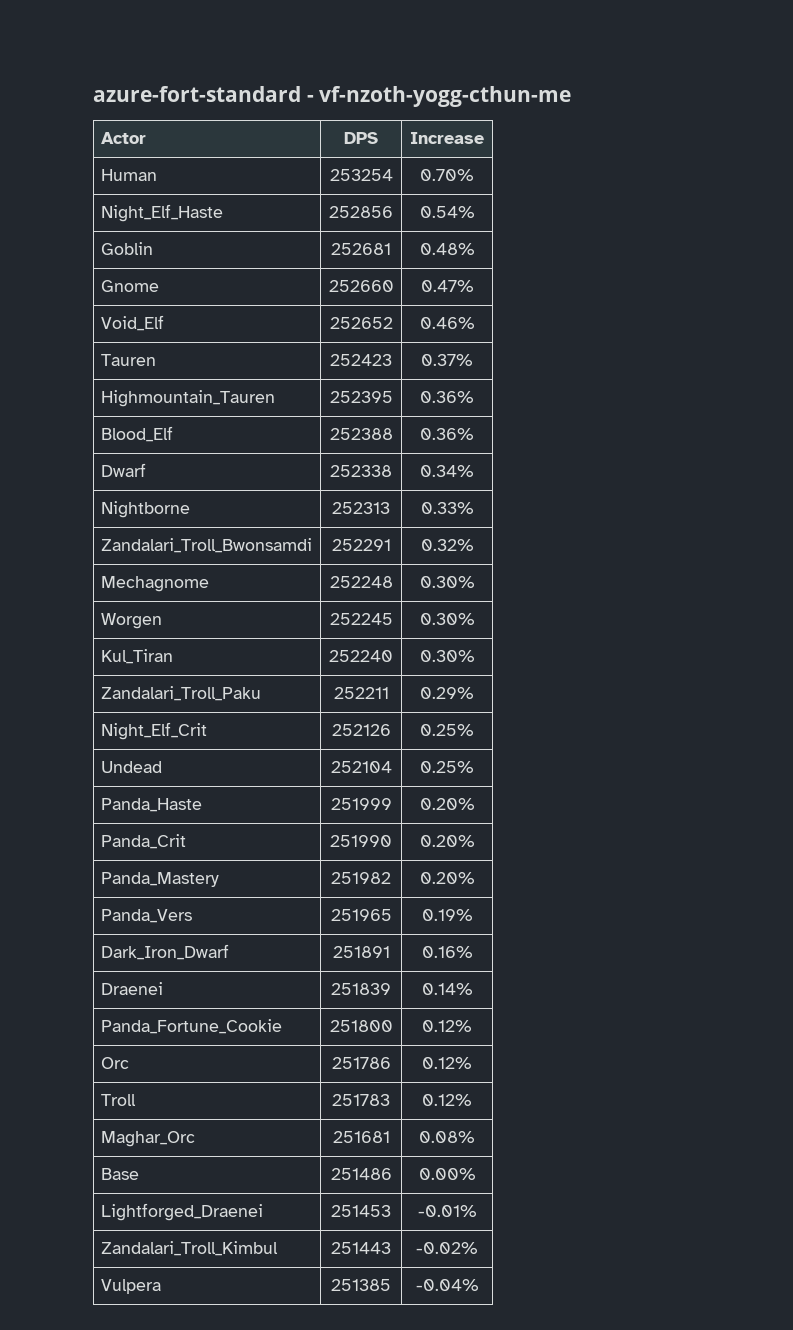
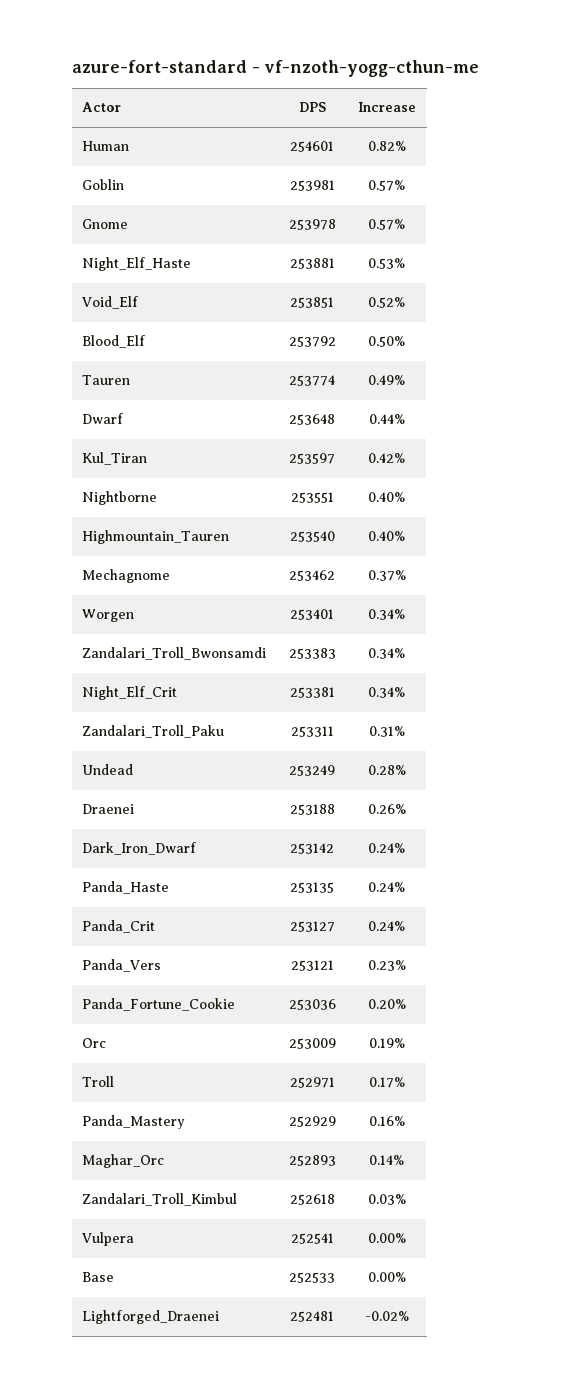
- Human | 253254 | 0.70%
- Night_Elf_Haste | 252856 | 0.54%
- Goblin | 252681 | 0.48%
- Gnome | 252660 | 0.47%
- Void_Elf | 252652 | 0.46%
- Tauren | 252423 | 0.37%
- Highmountain_Tauren | 252395 | 0.36%
- Blood_Elf | 252388 | 0.36%
- Dwarf | 252338 | 0.34%
- Nightborne | 252313 | 0.33%
- Zandalari_Troll_Bwonsamdi | 252291 | 0.32%
- Mechagnome | 252248 | 0.30%
- Worgen | 252245 | 0.30%
- Kul_Tiran | 252240 | 0.30%
- Zandalari_Troll_Paku | 252211 | 0.29%
- Night_Elf_Crit | 252126 | 0.25%
- Undead | 252104 | 0.25%
- Panda_Haste | 251999 | 0.20%
- Panda_Crit | 251990 | 0.20%
- Panda_Mastery | 251982 | 0.20%
- Panda_Vers | 251965 | 0.19%
- Dark_Iron_Dwarf | 251891 | 0.16%
+ Human | 254601 | 0.82%
+ Goblin | 253981 | 0.57%
+ Gnome | 253978 | 0.57%
+ Night_Elf_Haste | 253881 | 0.53%
+ Void_Elf | 253851 | 0.52%
+ Blood_Elf | 253792 | 0.50%
+ Tauren | 253774 | 0.49%
+ Dwarf | 253648 | 0.44%
+ Kul_Tiran | 253597 | 0.42%
+ Nightborne | 253551 | 0.40%
+ Highmountain_Tauren | 253540 | 0.40%
+ Mechagnome | 253462 | 0.37%
+ Worgen | 253401 | 0.34%
+ Zandalari_Troll_Bwonsamdi | 253383 | 0.34%
+ Night_Elf_Crit | 253381 | 0.34%
+ Zandalari_Troll_Paku | 253311 | 0.31%
+ Undead | 253249 | 0.28%
+ Draenei | 253188 | 0.26%
+ Dark_Iron_Dwarf | 253142 | 0.24%
+ Panda_Haste | 253135 | 0.24%
+ Panda_Crit | 253127 | 0.24%
+ Panda_Vers | 253121 | 0.23%
+ Panda_Fortune_Cookie | 253036 | 0.20%
+ Orc | 253009 | 0.19%
+ Troll | 252971 | 0.17%
+ Panda_Mastery | 252929 | 0.16%
- Draenei | 251839 | 0.14%
+ Maghar_Orc | 252893 | 0.14%
- Panda_Fortune_Cookie | 251800 | 0.12%
- Orc | 251786 | 0.12%
- Troll | 251783 | 0.12%
- Maghar_Orc | 251681 | 0.08%
+ Zandalari_Troll_Kimbul | 252618 | 0.03%
+ Vulpera | 252541 | 0.00%
- Base | 251486 | 0.00%
+ Base | 252533 | 0.00%
- Lightforged_Draenei | 251453 | -0.01%
- Zandalari_Troll_Kimbul | 251443 | -0.02%
- Vulpera | 251385 | -0.04%
+ Lightforged_Draenei | 252481 | -0.02%

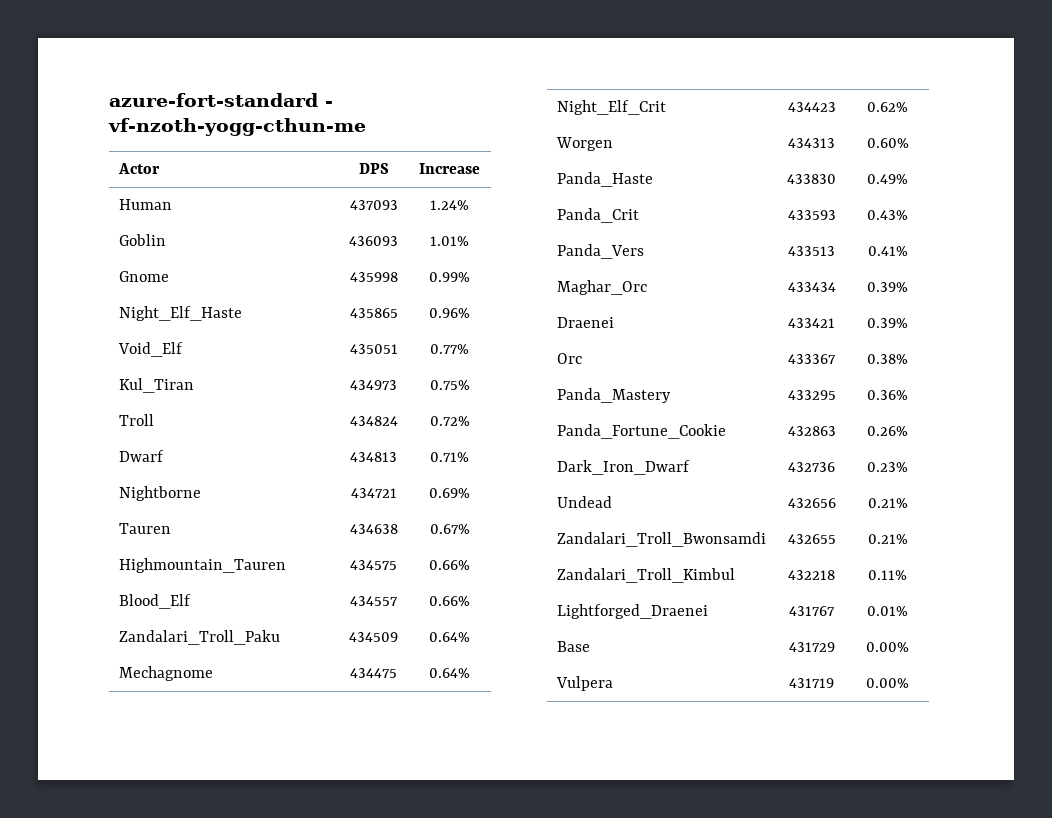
- Human | 254601 | 0.82%
+ Human | 437093 | 1.24%
- Goblin | 253981 | 0.57%
+ Goblin | 436093 | 1.01%
- Gnome | 253978 | 0.57%
+ Gnome | 435998 | 0.99%
- Night_Elf_Haste | 253881 | 0.53%
+ Night_Elf_Haste | 435865 | 0.96%
- Void_Elf | 253851 | 0.52%
- Blood_Elf | 253792 | 0.50%
- Tauren | 253774 | 0.49%
- Dwarf | 253648 | 0.44%
- Kul_Tiran | 253597 | 0.42%
- Nightborne | 253551 | 0.40%
- Highmountain_Tauren | 253540 | 0.40%
- Mechagnome | 253462 | 0.37%
- Worgen | 253401 | 0.34%
- Zandalari_Troll_Bwonsamdi | 253383 | 0.34%
- Night_Elf_Crit | 253381 | 0.34%
- Zandalari_Troll_Paku | 253311 | 0.31%
- Undead | 253249 | 0.28%
- Draenei | 253188 | 0.26%
- Dark_Iron_Dwarf | 253142 | 0.24%
- Panda_Haste | 253135 | 0.24%
- Panda_Crit | 253127 | 0.24%
- Panda_Vers | 253121 | 0.23%
- Panda_Fortune_Cookie | 253036 | 0.20%
- Orc | 253009 | 0.19%
- Troll | 252971 | 0.17%
- Panda_Mastery | 252929 | 0.16%
- Maghar_Orc | 252893 | 0.14%
- Zandalari_Troll_Kimbul | 252618 | 0.03%
+ Void_Elf | 435051 | 0.77%
+ Kul_Tiran | 434973 | 0.75%
+ Troll | 434824 | 0.72%
+ Dwarf | 434813 | 0.71%
+ Nightborne | 434721 | 0.69%
+ Tauren | 434638 | 0.67%
+ Highmountain_Tauren | 434575 | 0.66%
+ Blood_Elf | 434557 | 0.66%
+ Zandalari_Troll_Paku | 434509 | 0.64%
+ Mechagnome | 434475 | 0.64%
+ Night_Elf_Crit | 434423 | 0.62%
+ Worgen | 434313 | 0.60%
+ Panda_Haste | 433830 | 0.49%
+ Panda_Crit | 433593 | 0.43%
+ Panda_Vers | 433513 | 0.41%
+ Maghar_Orc | 433434 | 0.39%
+ Draenei | 433421 | 0.39%
+ Orc | 433367 | 0.38%
+ Panda_Mastery | 433295 | 0.36%
+ Panda_Fortune_Cookie | 432863 | 0.26%
+ Dark_Iron_Dwarf | 432736 | 0.23%
+ Undead | 432656 | 0.21%
+ Zandalari_Troll_Bwonsamdi | 432655 | 0.21%
+ Zandalari_Troll_Kimbul | 432218 | 0.11%
+ Lightforged_Draenei | 431767 | 0.01%
+ Base | 431729 | 0.00%
- Vulpera | 252541 | 0.00%
- Base | 252533 | 0.00%
- Lightforged_Draenei | 252481 | -0.02%
+ Vulpera | 431719 | 0.00%

